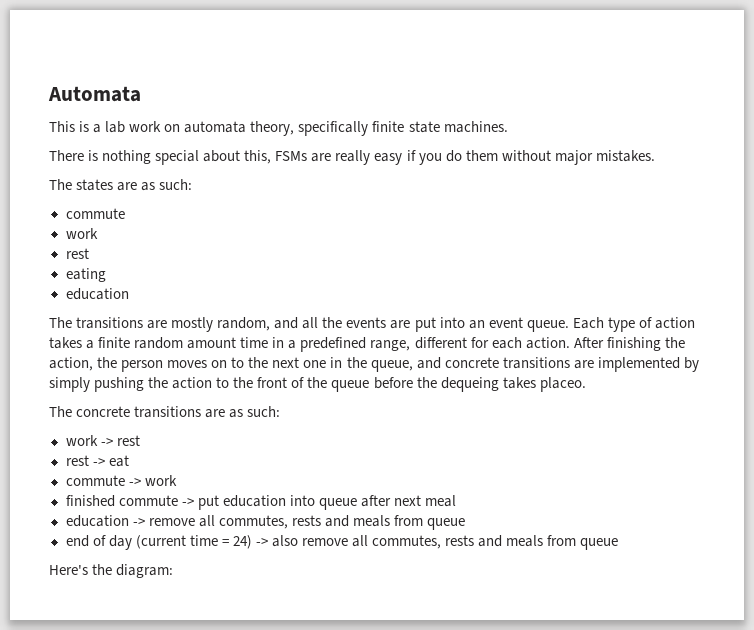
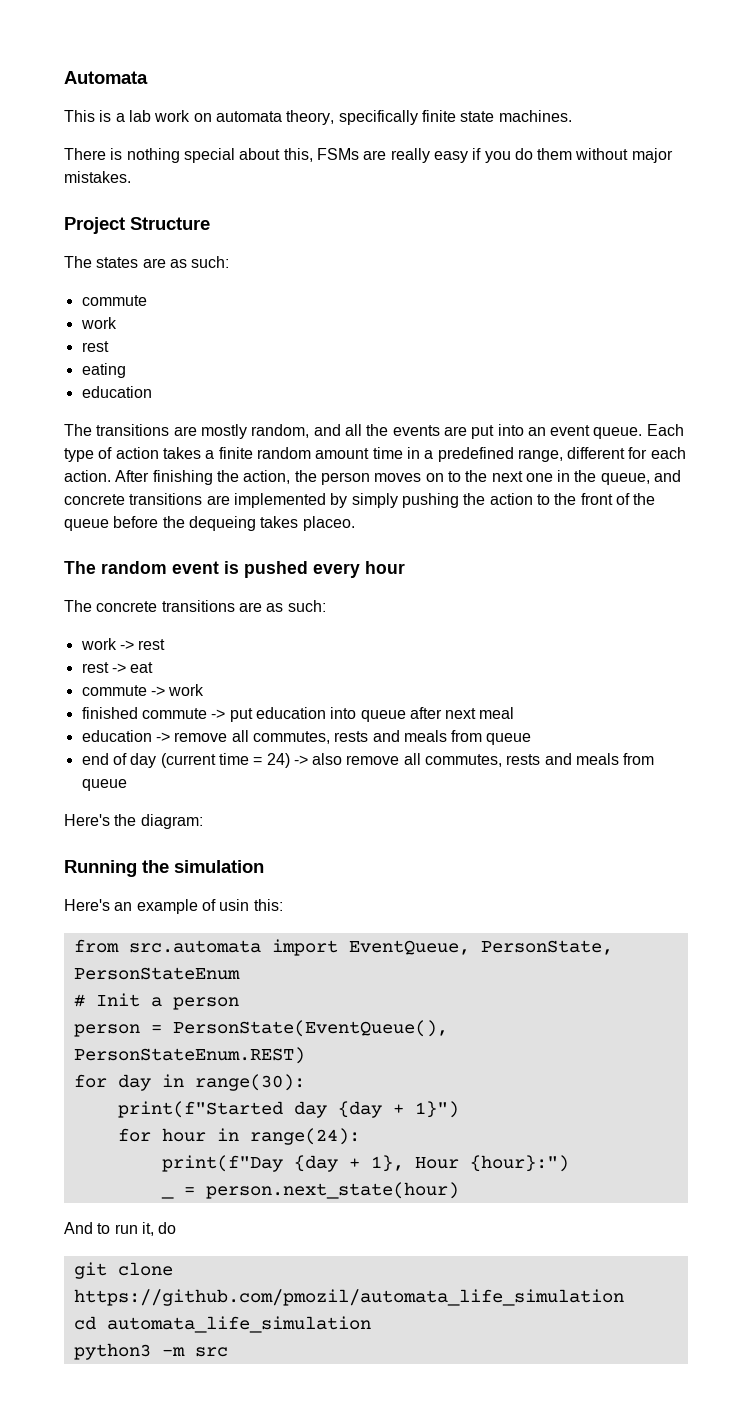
+ Project Structure
+ The random event is pushed every hour
+ Running the simulation
+ Here's an example of usin this:
+ from src.automata import EventQueue, PersonState, PersonStateEnum
+ # Init a person
+ person = PersonState(EventQueue(), PersonStateEnum.REST)
+ for day in range(30):
+ print(f"Started day {day + 1}")
+ for hour in range(24):
+ print(f"Day {day + 1}, Hour {hour}:")
+ _ = person.next_state(hour)
+ And to run it, do
+ git clone https://github.com/pmozil/automata_life_simulation
+ cd automata_life_simulation
+ python3 -m src

